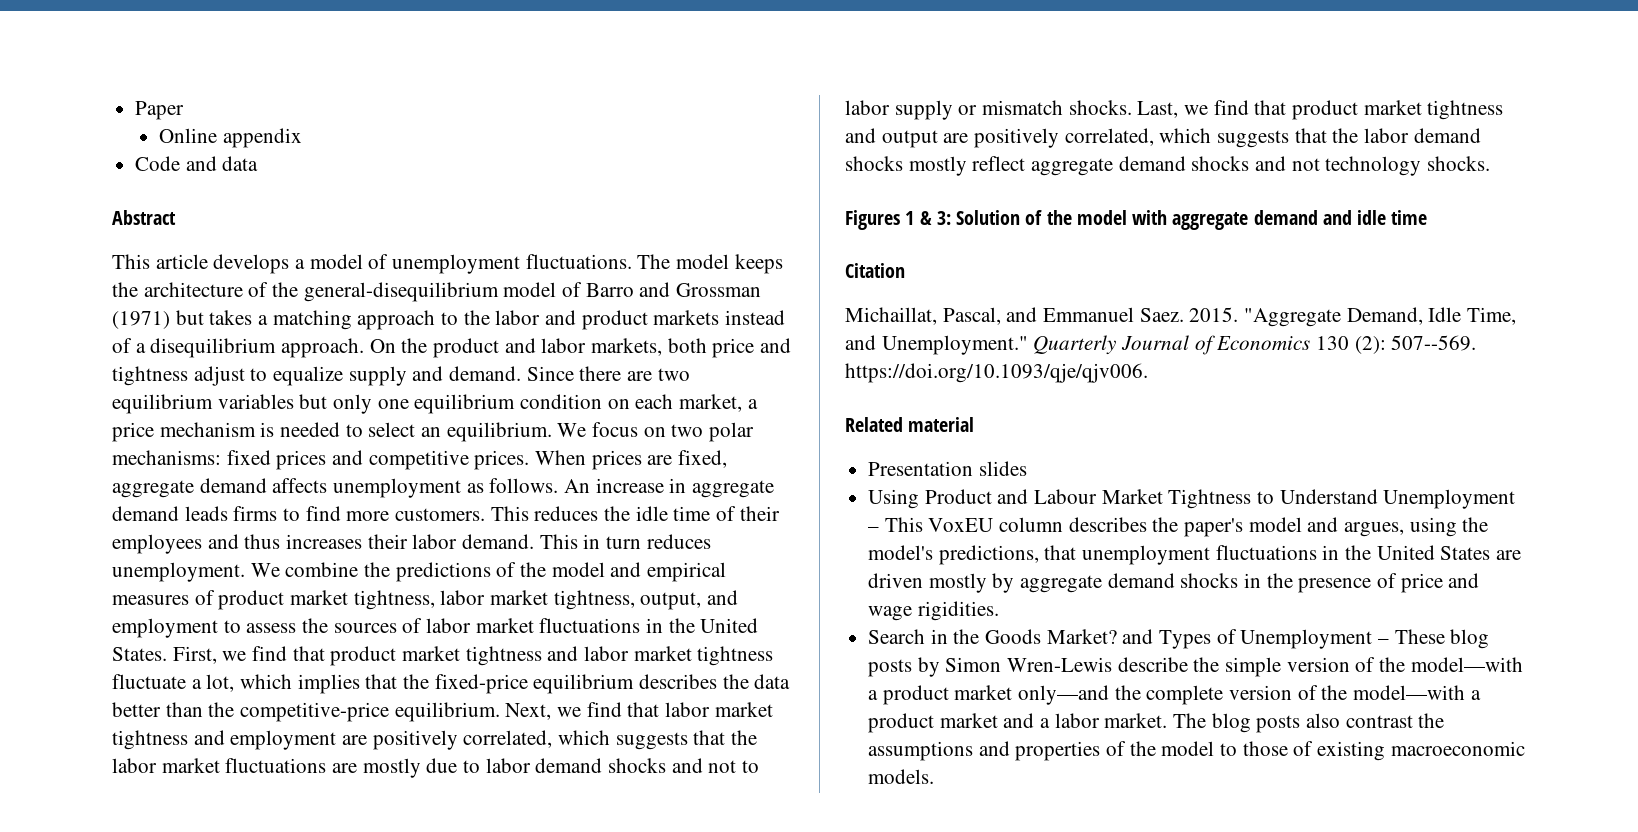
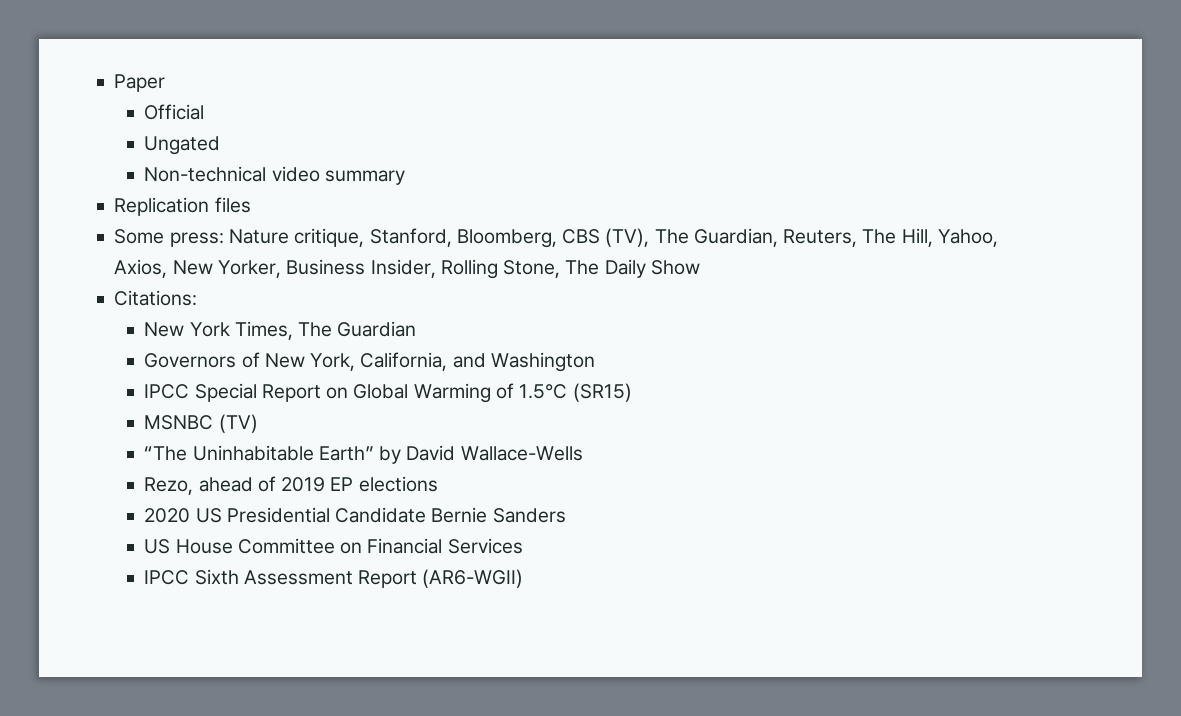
- Online appendix
- Code and data
- Abstract
- This article develops a model of unemployment fluctuations. The model keeps the architecture of the general-disequilibrium model of Barro and Grossman (1971) but takes a matching approach to the labor and product markets instead of a disequilibrium approach. On the product and labor markets, both price and tightness adjust to equalize supply and demand. Since there are two equilibrium variables but only one equilibrium condition on each market, a price mechanism is needed to select an equilibrium. We focus on two polar mechanisms: fixed prices and competitive prices. When prices are fixed, aggregate demand affects unemployment as follows. An increase in aggregate demand leads firms to find more customers. This reduces the idle time of their employees and thus increases their labor demand. This in turn reduces unemployment. We combine the predictions of the model and empirical measures of product market tightness, labor market tightness, output, and employment to assess the sources of labor market fluctuations in the United States. First, we find that product market tightness and labor market tightness fluctuate a lot, which implies that the fixed-price equilibrium describes the data better than the competitive-price equilibrium. Next, we find that labor market tightness and employment are positively correlated, which suggests that the labor market fluctuations are mostly due to labor demand shocks and not to labor supply or mismatch shocks. Last, we find that product market tightness and output are positively correlated, which suggests that the labor demand shocks mostly reflect aggregate demand shocks and not technology shocks.
- Figures 1 & 3: Solution of the model with aggregate demand and idle time
- Citation
- Michaillat, Pascal, and Emmanuel Saez. 2015. "Aggregate Demand, Idle Time, and Unemployment." Quarterly Journal of Economics 130 (2): 507--569. https://doi.org/10.1093/qje/qjv006.
- Related material
- Presentation slides
- Using Product and Labour Market Tightness to Understand Unemployment – This VoxEU column describes the paper's model and argues, using the model's predictions, that unemployment fluctuations in the United States are driven mostly by aggregate demand shocks in the presence of price and wage rigidities.
- Search in the Goods Market? and Types of Unemployment – These blog posts by Simon Wren-Lewis describe the simple version of the model—with a product market only—and the complete version of the model—with a product market and a labor market. The blog posts also contrast the assumptions and properties of the model to those of existing macroeconomic models.
+ Official
+ Ungated
+ Non-technical video summary
+ Replication files
+ Some press: Nature critique, Stanford, Bloomberg, CBS (TV), The Guardian, Reuters, The Hill, Yahoo, Axios, New Yorker, Business Insider, Rolling Stone, The Daily Show
+ Citations:
+ New York Times, The Guardian
+ Governors of New York, California, and Washington
+ IPCC Special Report on Global Warming of 1.5°C (SR15)
+ MSNBC (TV)
+ “The Uninhabitable Earth” by David Wallace-Wells
+ Rezo, ahead of 2019 EP elections
+ 2020 US Presidential Candidate Bernie Sanders
+ US House Committee on Financial Services
+ IPCC Sixth Assessment Report (AR6-WGII)

